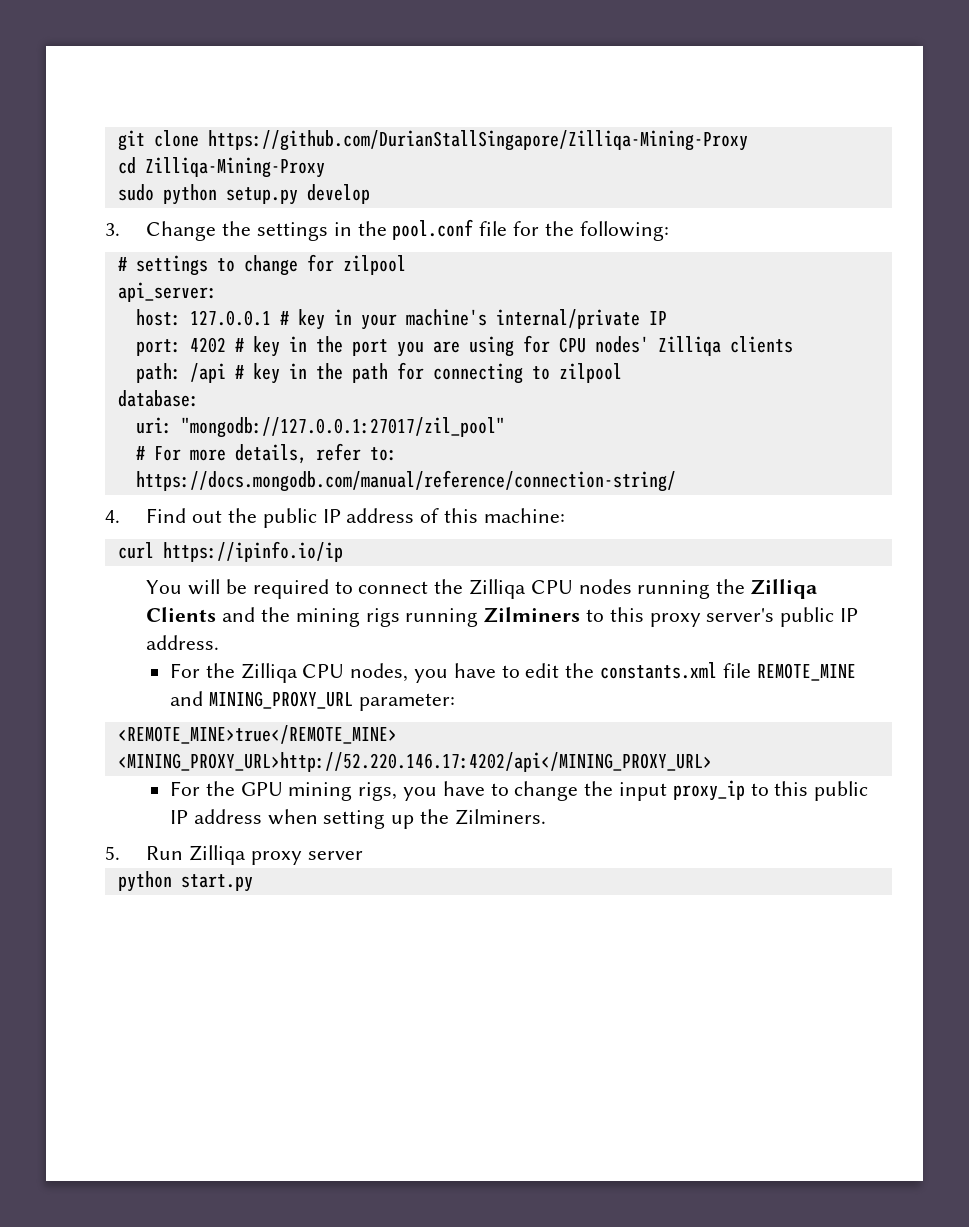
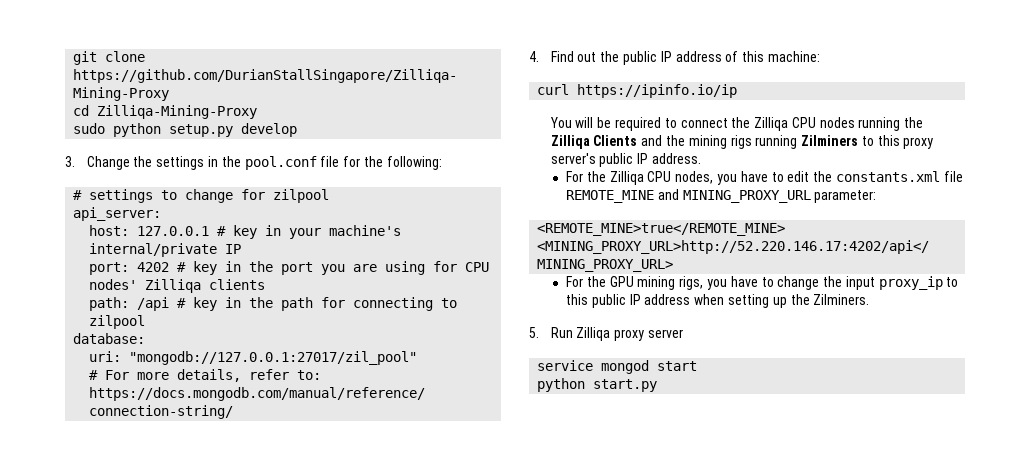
+ service mongod start

